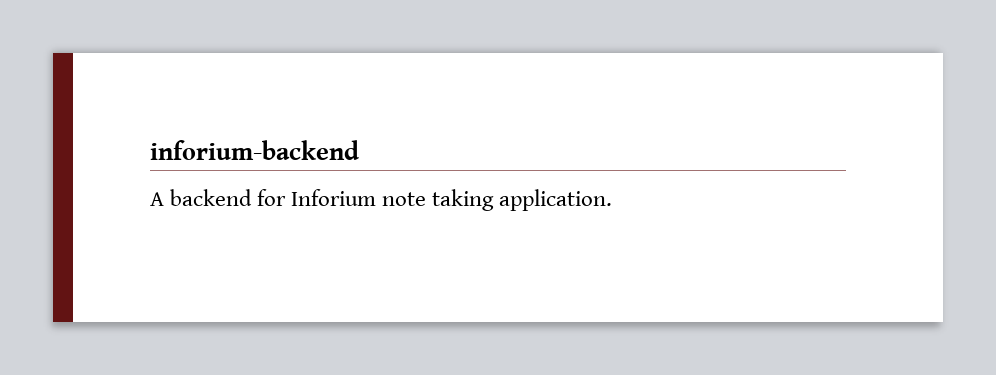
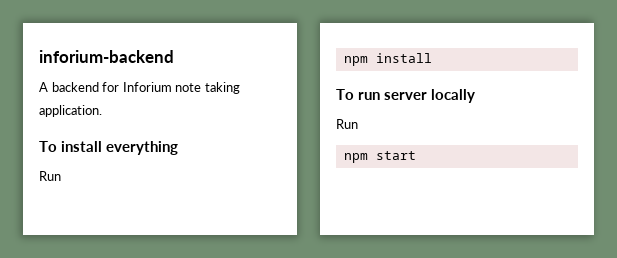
+ To install everything
+ Run
+ npm install
+ To run server locally
+ Run
+ npm start

